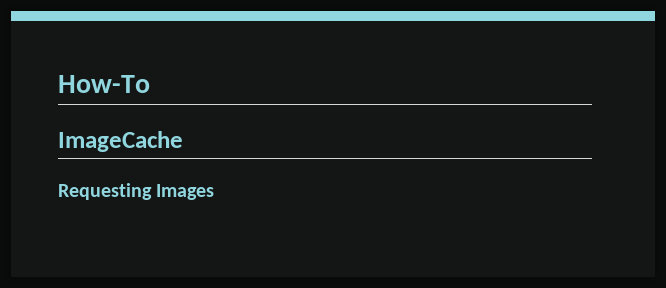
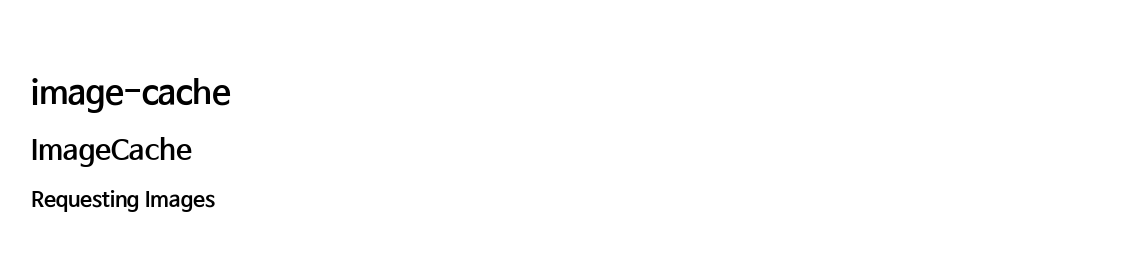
- How-To
+ image-cache

